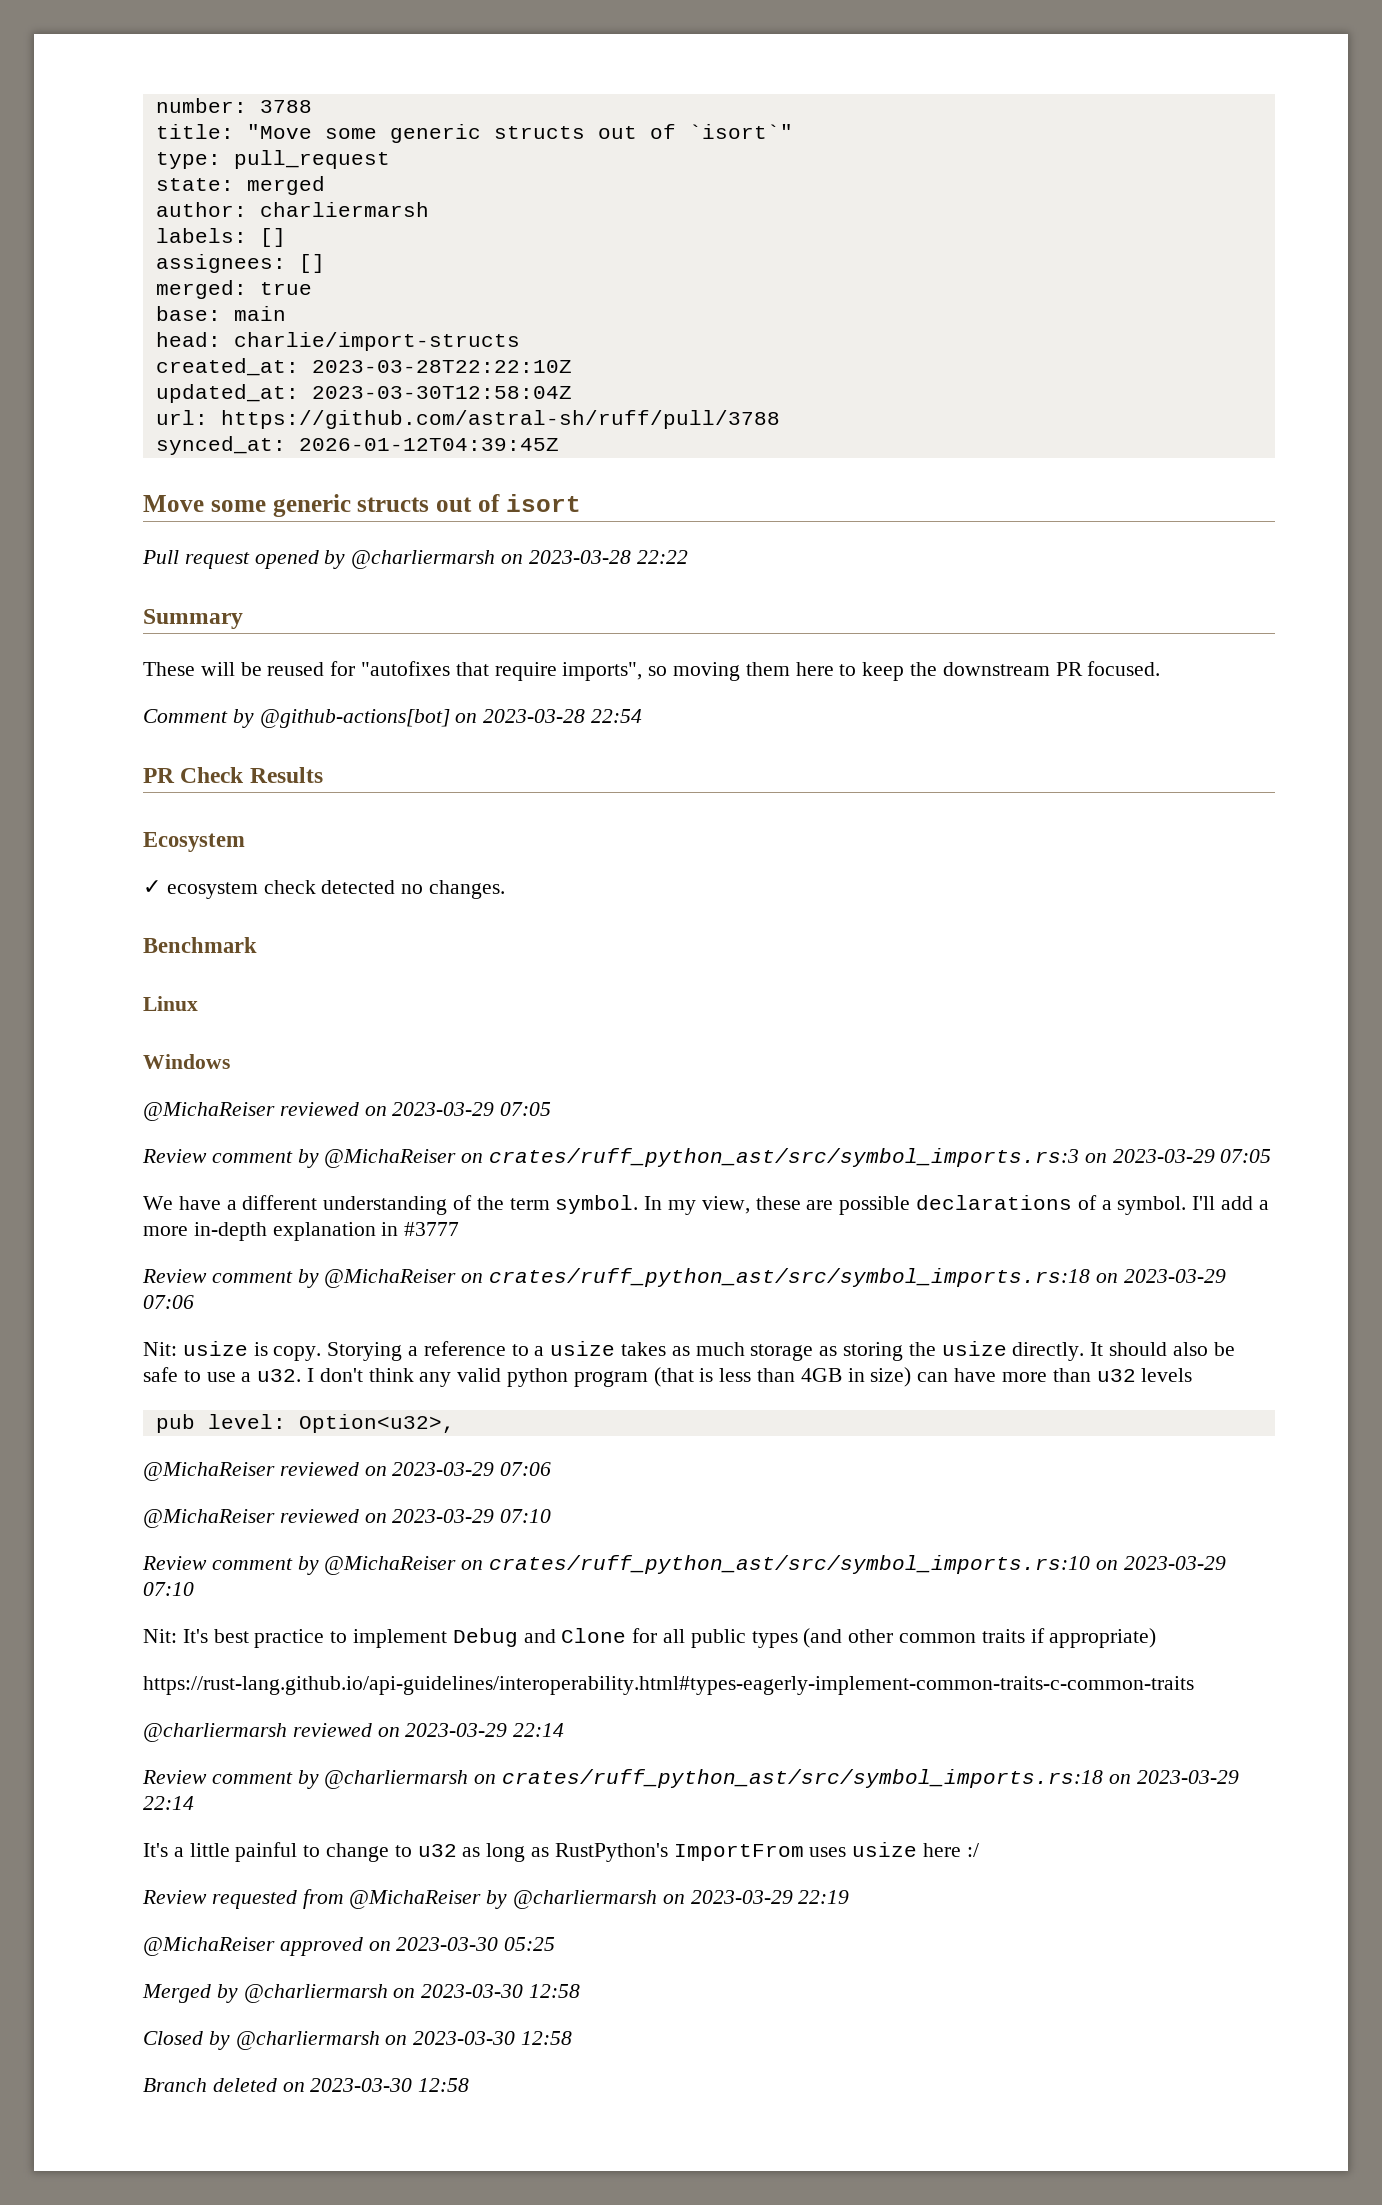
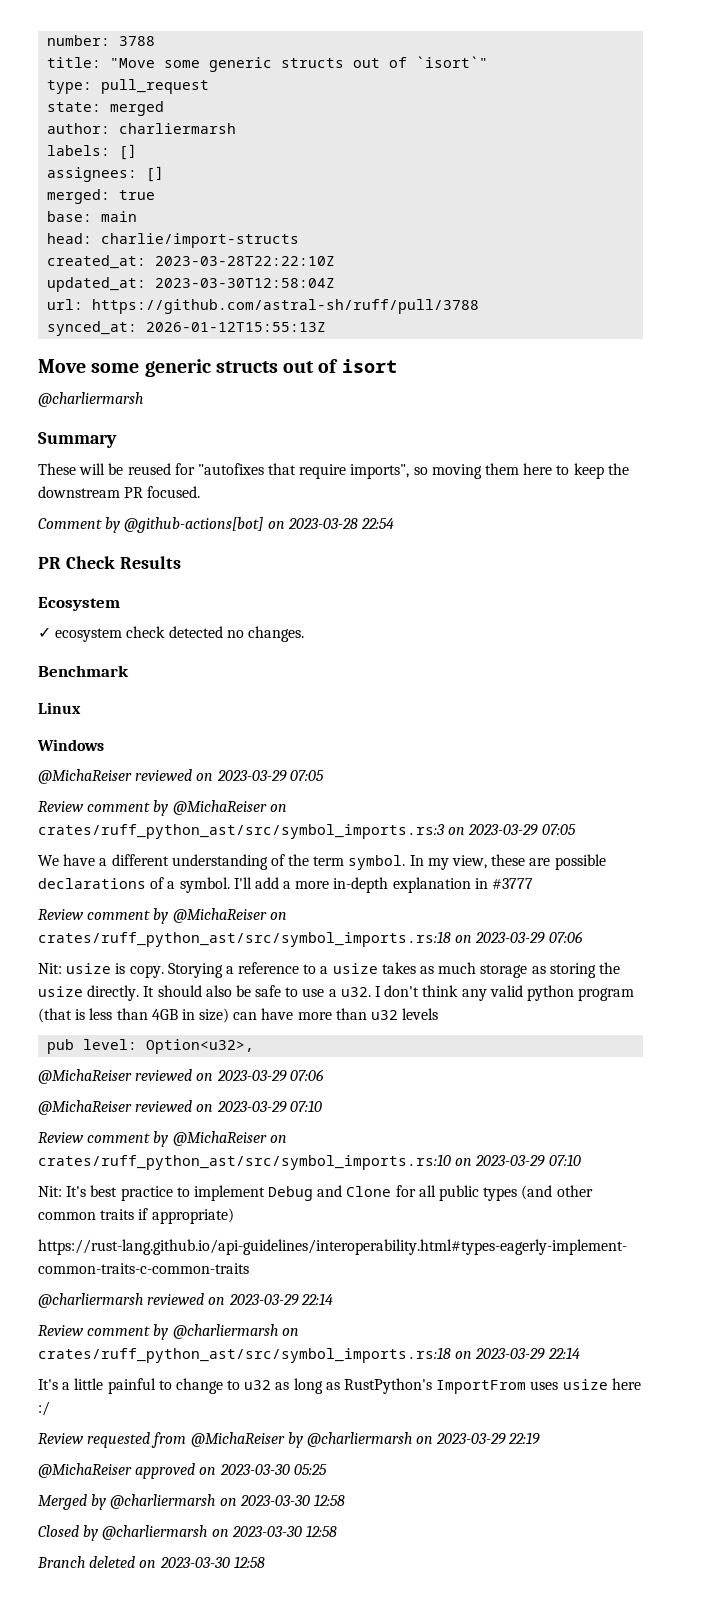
- synced_at: 2026-01-12T04:39:45Z
+ synced_at: 2026-01-12T15:55:13Z
  Move some generic structs out of isort
- Pull request opened by @charliermarsh on 2023-03-28 22:22
+ @charliermarsh

